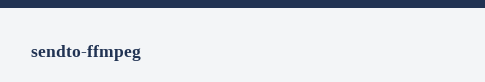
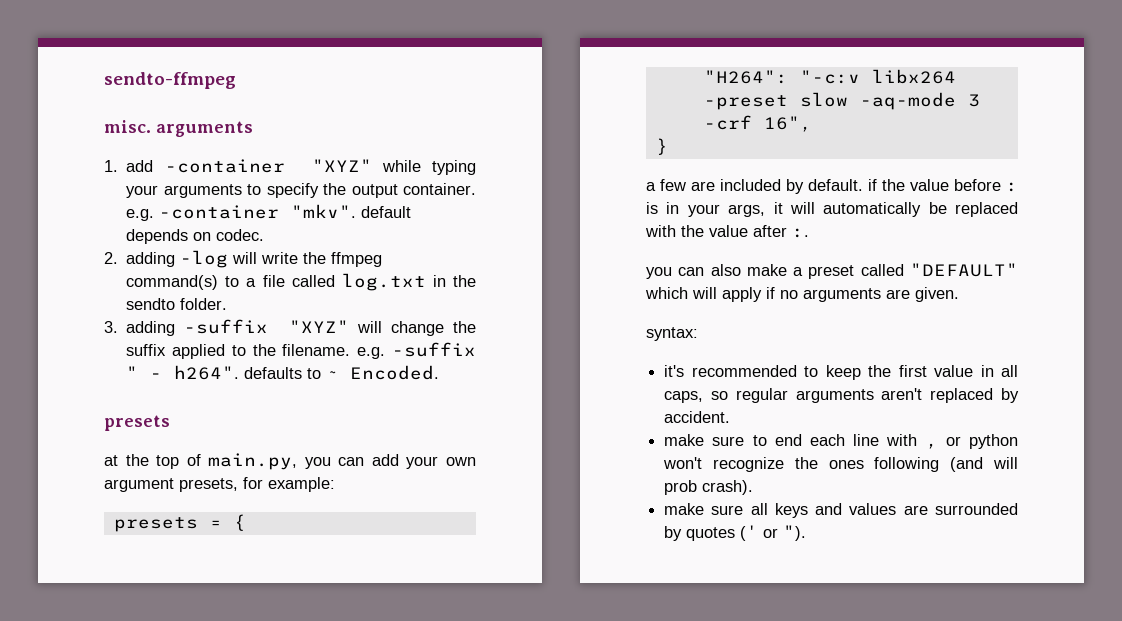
+ misc. arguments
+ 1. add -container "XYZ" while typing your arguments to specify the output container. e.g. -container "mkv". default depends on codec.
+ 2. adding -log will write the ffmpeg command(s) to a file called log.txt in the sendto folder.
+ 3. adding -suffix "XYZ" will change the suffix applied to the filename. e.g. -suffix " - h264". defaults to ~ Encoded.
+ presets
+ at the top of main.py, you can add your own argument presets, for example:
+ presets = {
+ "H264": "-c:v libx264 -preset slow -aq-mode 3 -crf 16",
+ }
+ a few are included by default. if the value before : is in your args, it will automatically be replaced with the value after :.
+ you can also make a preset called "DEFAULT" which will apply if no arguments are given.
+ syntax:
+ it's recommended to keep the first value in all caps, so regular arguments aren't replaced by accident.
+ make sure to end each line with , or python won't recognize the ones following (and will prob crash).
+ make sure all keys and values are surrounded by quotes (' or ").

